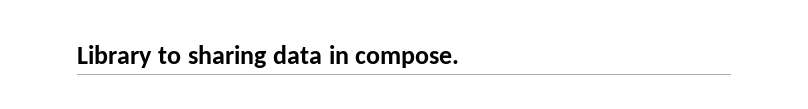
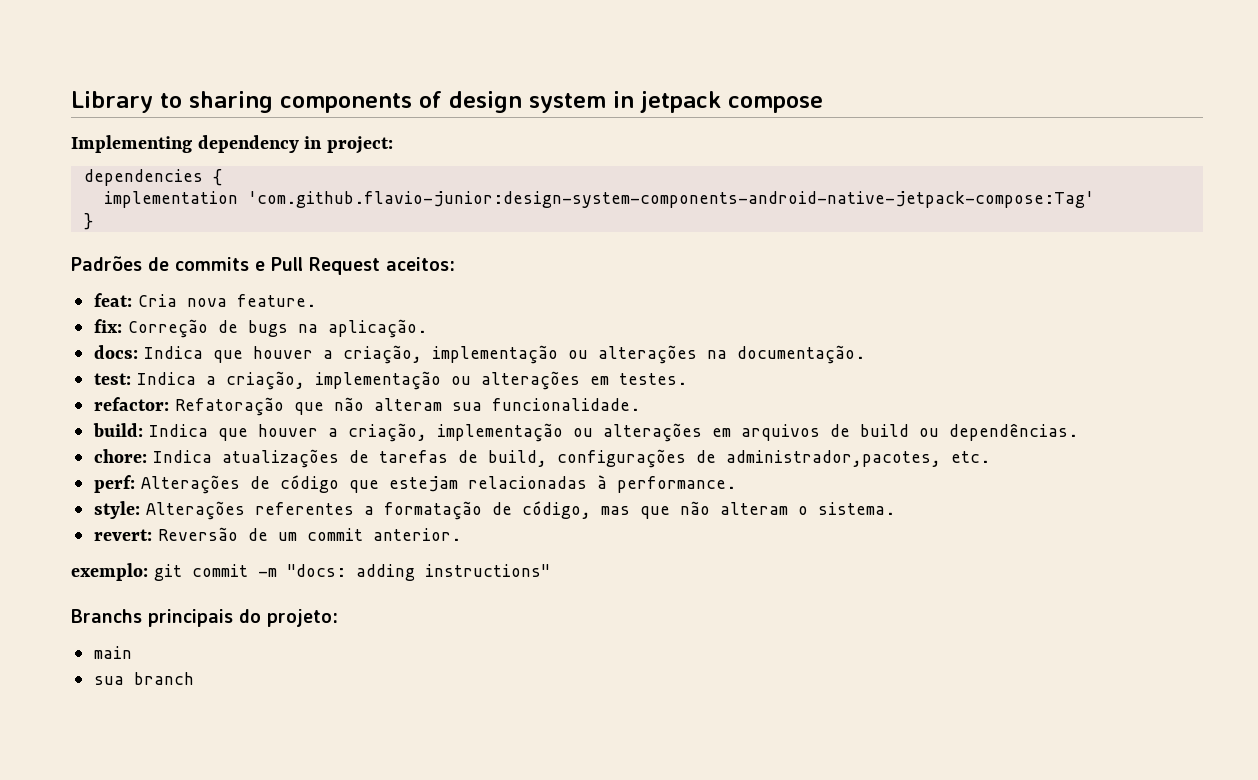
- Library to sharing data in compose.
+ Library to sharing components of design system in jetpack compose
+ Implementing dependency in project:
+ dependencies {
+ implementation 'com.github.flavio-junior:design-system-components-android-native-jetpack-compose:Tag'
+ }
+ Padrões de commits e Pull Request aceitos:
+ feat: Cria nova feature.
+ fix: Correção de bugs na aplicação.
+ docs: Indica que houver a criação, implementação ou alterações na documentação.
+ test: Indica a criação, implementação ou alterações em testes.
+ refactor: Refatoração que não alteram sua funcionalidade.
+ build: Indica que houver a criação, implementação ou alterações em arquivos de build ou dependências.
+ chore: Indica atualizações de tarefas de build, configurações de administrador,pacotes, etc.
+ perf: Alterações de código que estejam relacionadas à performance.
+ style: Alterações referentes a formatação de código, mas que não alteram o sistema.
+ revert: Reversão de um commit anterior.
+ exemplo: git commit -m "docs: adding instructions"
+ Branchs principais do projeto:
+ main
+ sua branch

